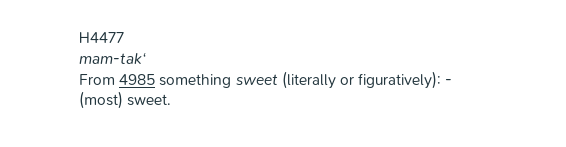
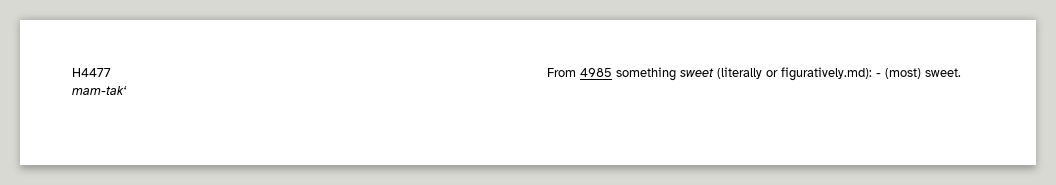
- From 4985 something sweet (literally or figuratively): - (most) sweet.
+ From 4985 something sweet (literally or figuratively.md): - (most) sweet.

